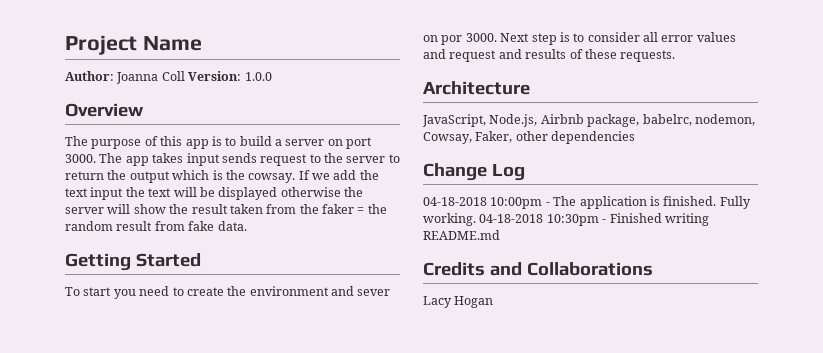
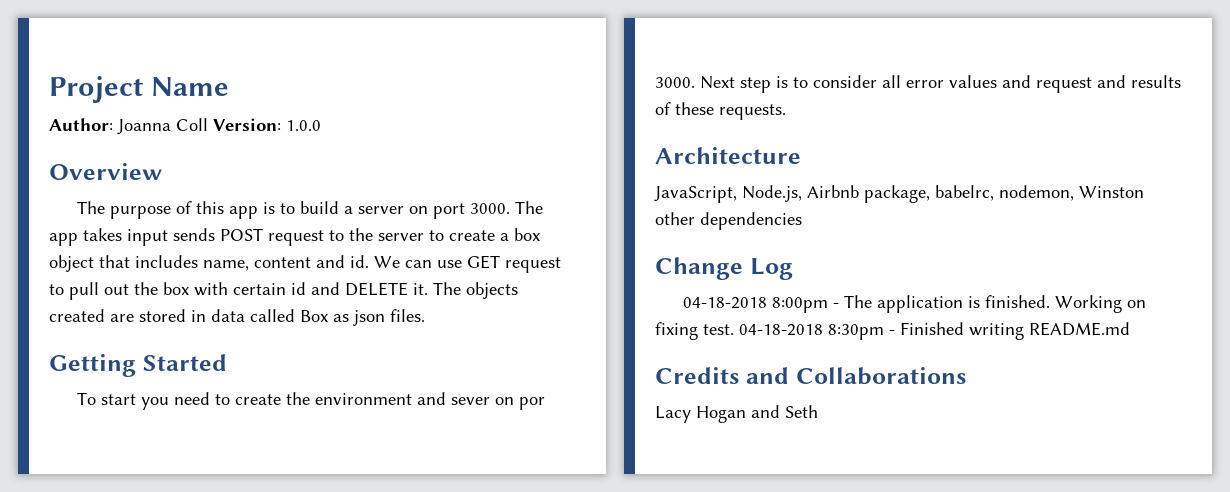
- The app takes input sends request to the server to return the output which is the cowsay. If we add the text input the text will be displayed otherwise the server will show the result taken from the faker = the random result from fake data.
+ The app takes input sends POST request to the server to create a box object that includes name, content and id. We can use GET request to pull out the box with certain id and DELETE it. The objects created are stored in data called Box as json files.
- JavaScript, Node.js, Airbnb package, babelrc, nodemon, Cowsay, Faker, other dependencies
+ JavaScript, Node.js, Airbnb package, babelrc, nodemon, Winston other dependencies
- 04-18-2018 10:00pm - The application is finished.
+ 04-18-2018 8:00pm - The application is finished.
- Fully working. 04-18-2018 10:30pm - Finished writing README.md
+ Working on fixing test. 04-18-2018 8:30pm - Finished writing README.md
- Lacy Hogan
+ Lacy Hogan and Seth

